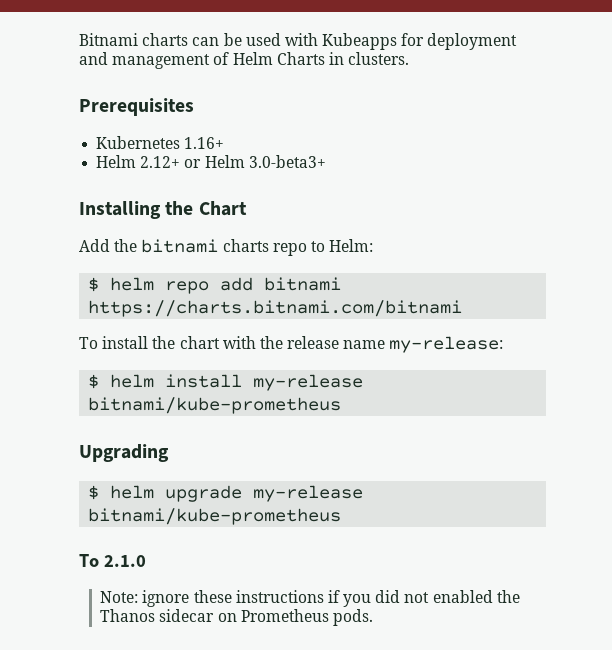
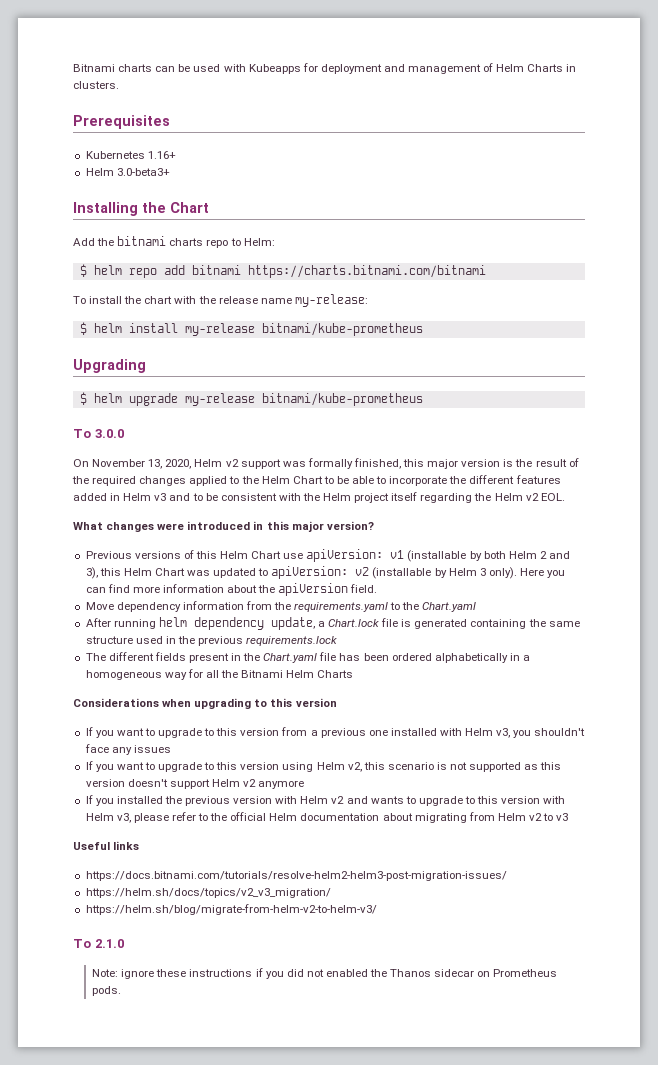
- Helm 2.12+ or Helm 3.0-beta3+
+ Helm 3.0-beta3+
+ To 3.0.0
+ On November 13, 2020, Helm v2 support was formally finished, this major version is the result of the required changes applied to the Helm Chart to be able to incorporate the different features added in Helm v3 and to be consistent with the Helm project itself regarding the Helm v2 EOL.
+ What changes were introduced in this major version?
+ Previous versions of this Helm Chart use apiVersion: v1 (installable by both Helm 2 and 3), this Helm Chart was updated to apiVersion: v2 (installable by Helm 3 only). Here you can find more information about the apiVersion field.
+ Move dependency information from the requirements.yaml to the Chart.yaml
+ After running helm dependency update, a Chart.lock file is generated containing the same structure used in the previous requirements.lock
+ The different fields present in the Chart.yaml file has been ordered alphabetically in a homogeneous way for all the Bitnami Helm Charts
+ Considerations when upgrading to this version
+ If you want to upgrade to this version from a previous one installed with Helm v3, you shouldn't face any issues
+ If you want to upgrade to this version using Helm v2, this scenario is not supported as this version doesn't support Helm v2 anymore
+ If you installed the previous version with Helm v2 and wants to upgrade to this version with Helm v3, please refer to the official Helm documentation about migrating from Helm v2 to v3
+ Useful links
+ https://docs.bitnami.com/tutorials/resolve-helm2-helm3-post-migration-issues/
+ https://helm.sh/docs/topics/v2_v3_migration/
+ https://helm.sh/blog/migrate-from-helm-v2-to-helm-v3/

